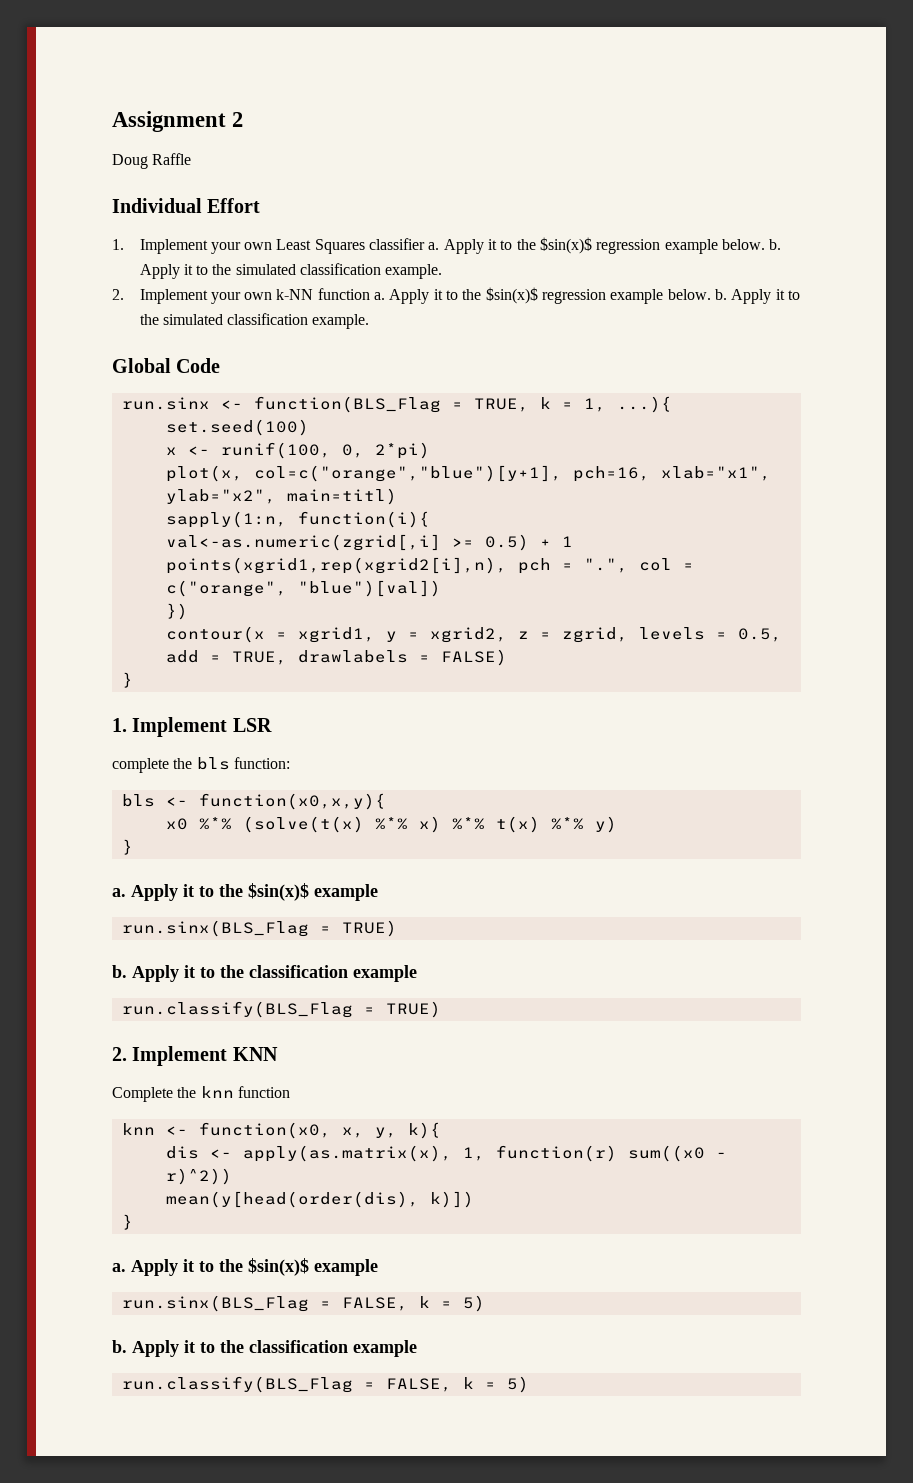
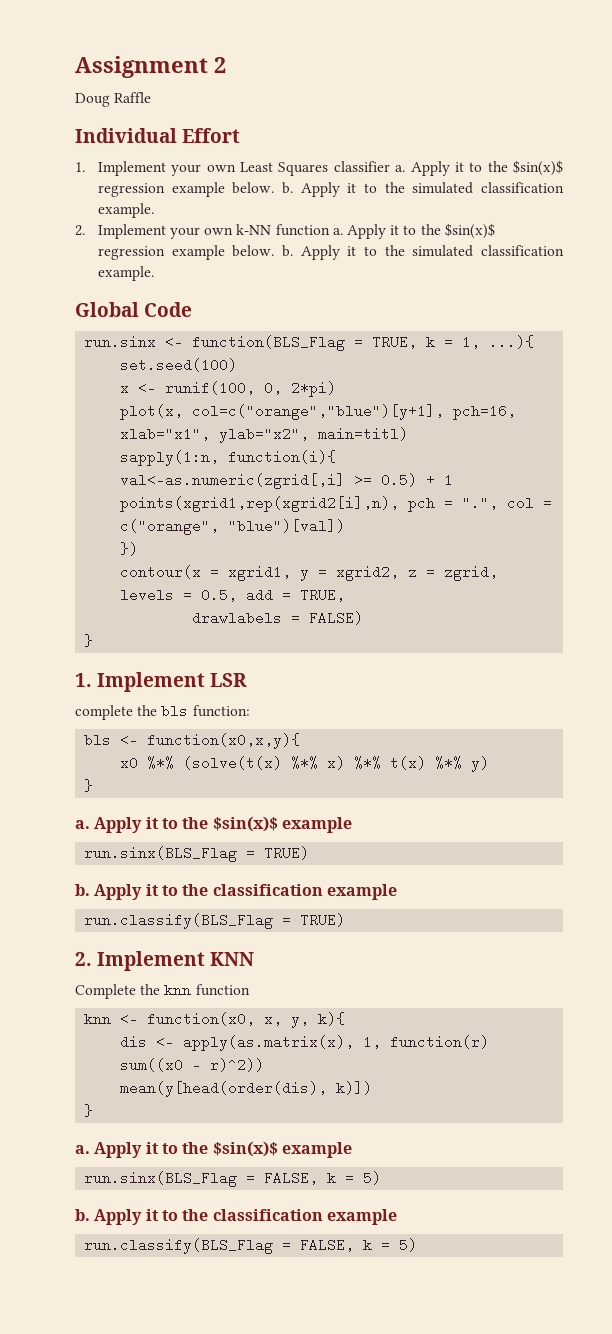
- contour(x = xgrid1, y = xgrid2, z = zgrid, levels = 0.5, add = TRUE, drawlabels = FALSE)
+ contour(x = xgrid1, y = xgrid2, z = zgrid, levels = 0.5, add = TRUE,
+ drawlabels = FALSE)

